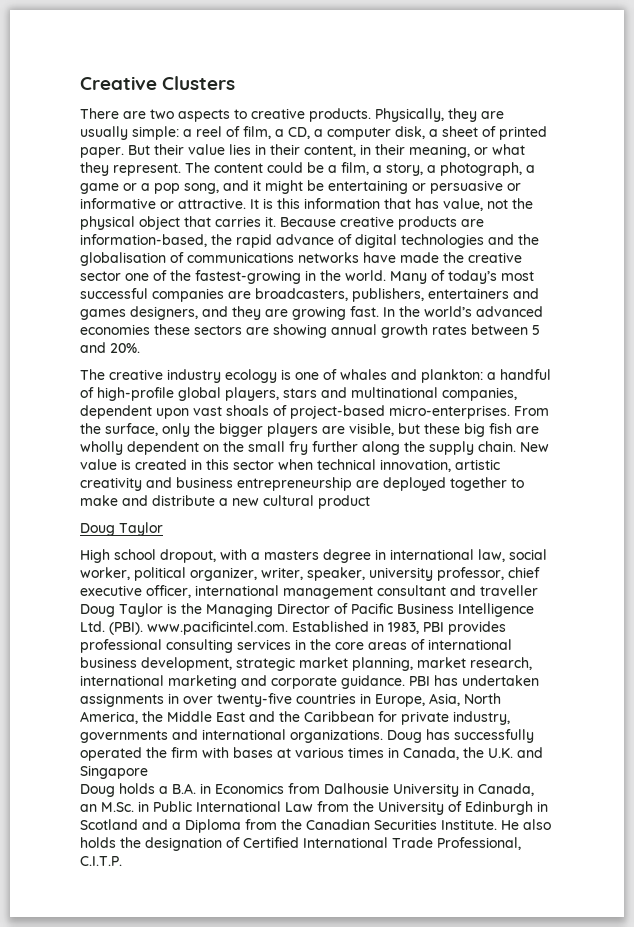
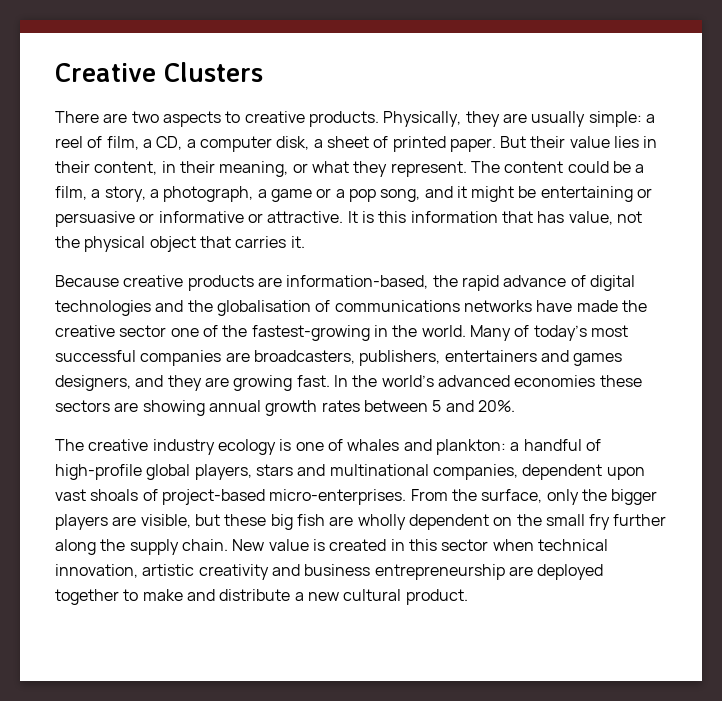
- It is this information that has value, not the physical object that carries it. Because creative products are information-based, the rapid advance of digital technologies and the globalisation of communications networks have made the creative sector one of the fastest-growing in the world.
+ It is this information that has value, not the physical object that carries it.
+ Because creative products are information-based, the rapid advance of digital technologies and the globalisation of communications networks have made the creative sector one of the fastest-growing in the world.
- New value is created in this sector when technical innovation, artistic creativity and business entrepreneurship are deployed together to make and distribute a new cultural product
- Doug Taylor
- High school dropout, with a masters degree in international law, social worker, political organizer, writer, speaker, university professor, chief executive officer, international management consultant and traveller Doug Taylor is the Managing Director of Pacific Business Intelligence Ltd. (PBI). www.pacificintel.com. Established in 1983, PBI provides professional consulting services in the core areas of international business development, strategic market planning, market research, international marketing and corporate guidance. PBI has undertaken assignments in over twenty-five countries in Europe, Asia, North America, the Middle East and the Caribbean for private industry, governments and international organizations. Doug has successfully operated the firm with bases at various times in Canada, the U.K. and Singapore
- Doug holds a B.A. in Economics from Dalhousie University in Canada, an M.Sc. in Public International Law from the University of Edinburgh in Scotland and a Diploma from the Canadian Securities Institute. He also holds the designation of Certified International Trade Professional, C.I.T.P.
+ New value is created in this sector when technical innovation, artistic creativity and business entrepreneurship are deployed together to make and distribute a new cultural product.

